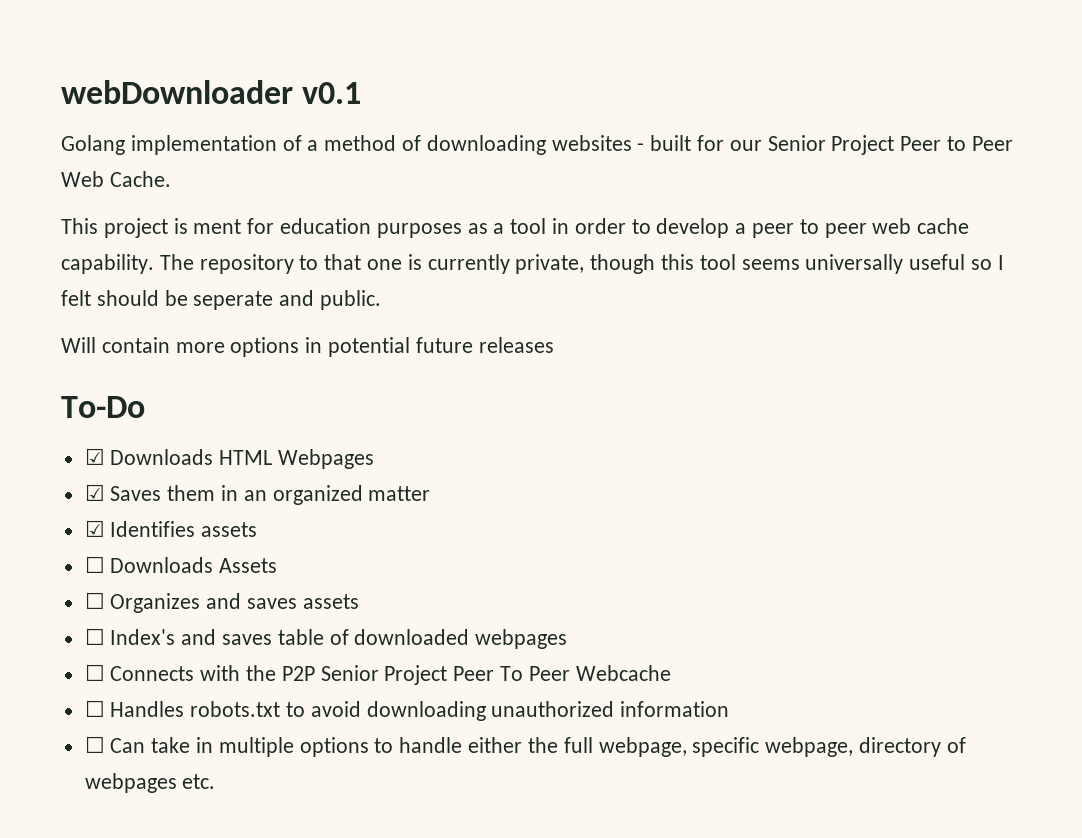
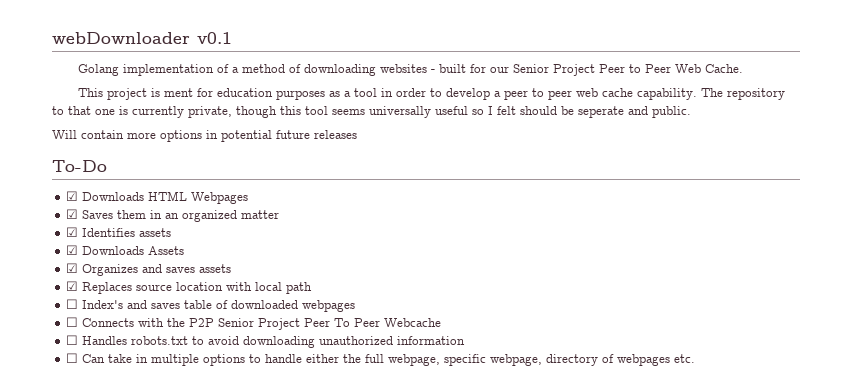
- ☐ Downloads Assets
+ ☑ Downloads Assets
- ☐ Organizes and saves assets
+ ☑ Organizes and saves assets
+ ☑ Replaces source location with local path

